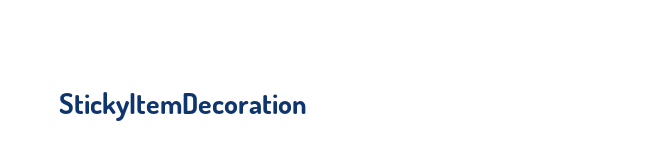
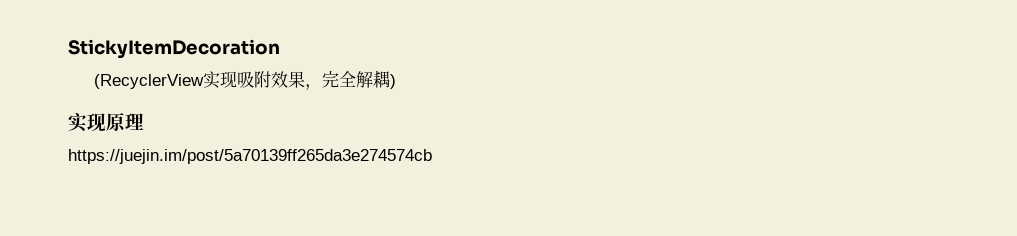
+ (RecyclerView实现吸附效果，完全解耦)
+ 实现原理
+ https://juejin.im/post/5a70139ff265da3e274574cb

